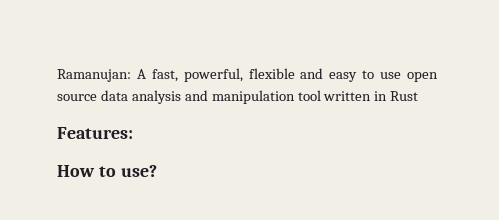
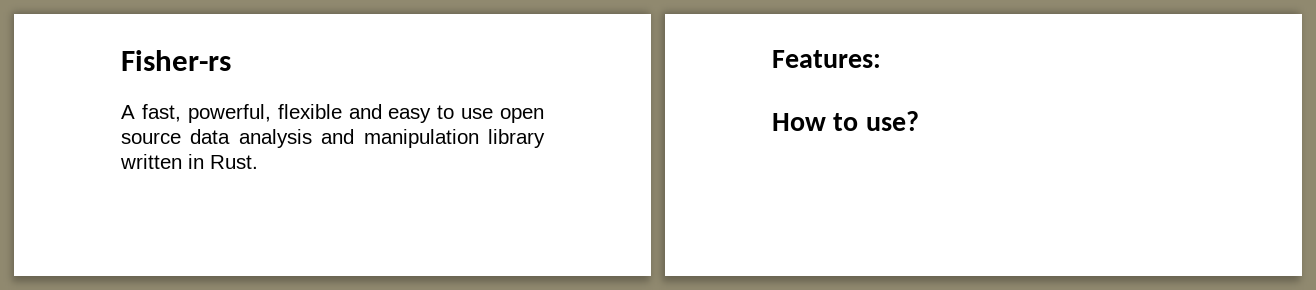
- Ramanujan: A fast, powerful, flexible and easy to use open source data analysis and manipulation tool written in Rust
+ Fisher-rs
+ A fast, powerful, flexible and easy to use open source data analysis and manipulation library written in Rust.

